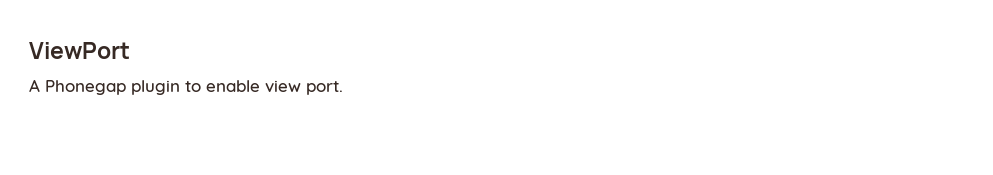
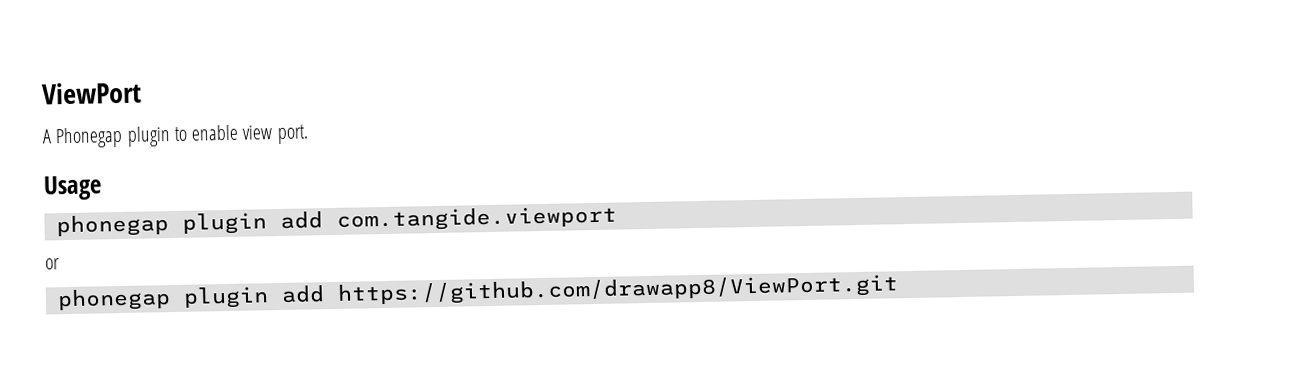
+ Usage
+ phonegap plugin add com.tangide.viewport
+ or
+ phonegap plugin add https://github.com/drawapp8/ViewPort.git

